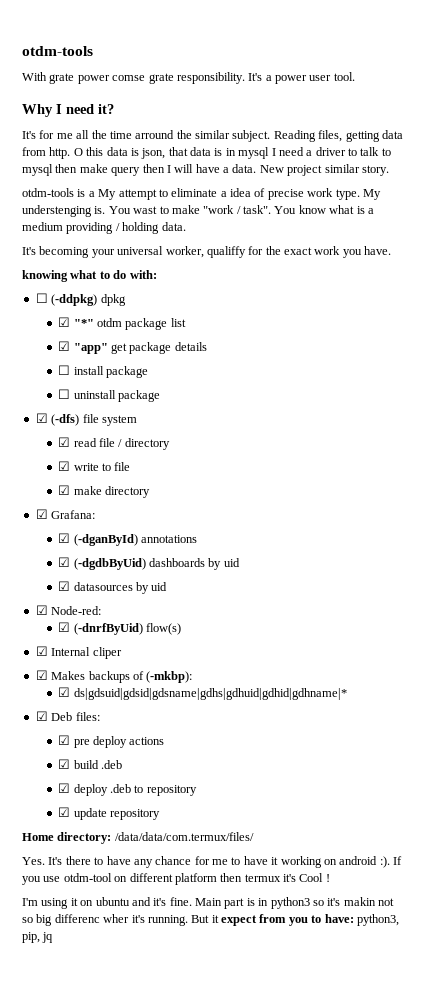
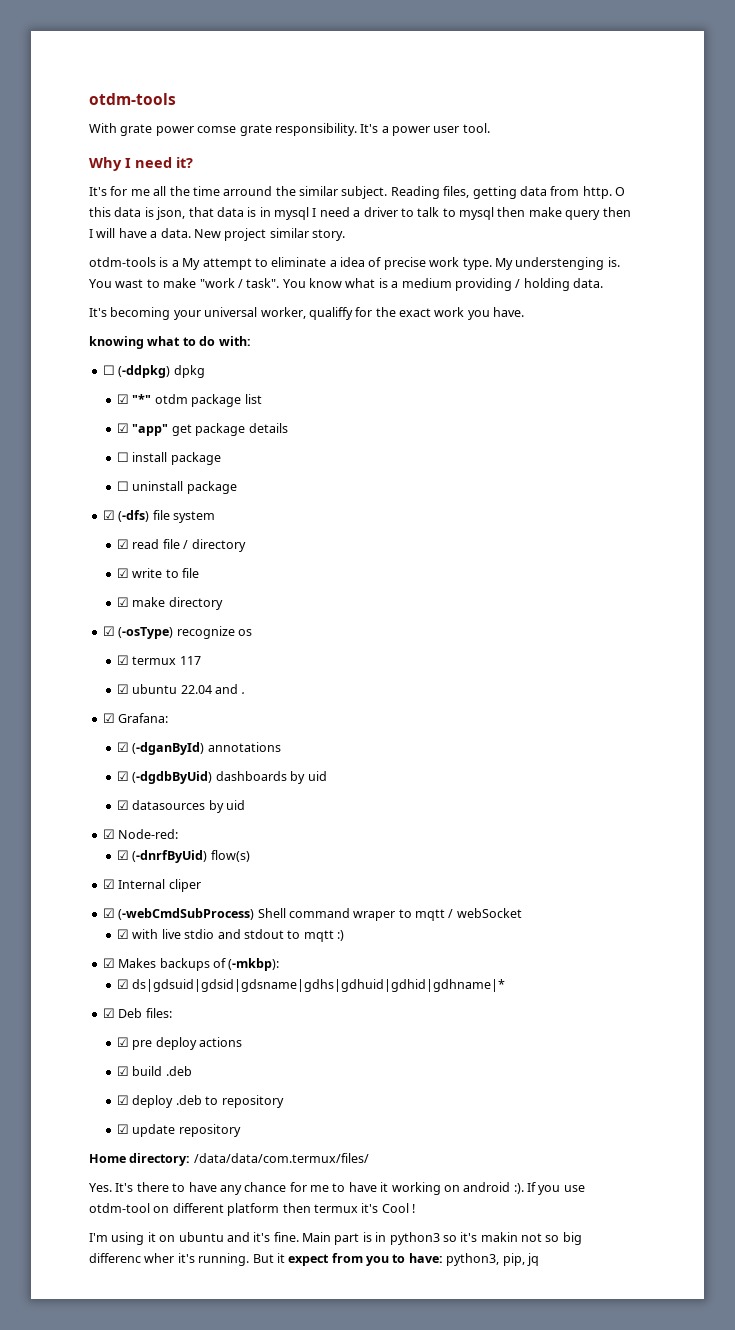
+ ☑ (-osType) recognize os
+ ☑ termux 117
+ ☑ ubuntu 22.04 and .
+ ☑ (-webCmdSubProcess) Shell command wraper to mqtt / webSocket
+ ☑ with live stdio and stdout to mqtt :)

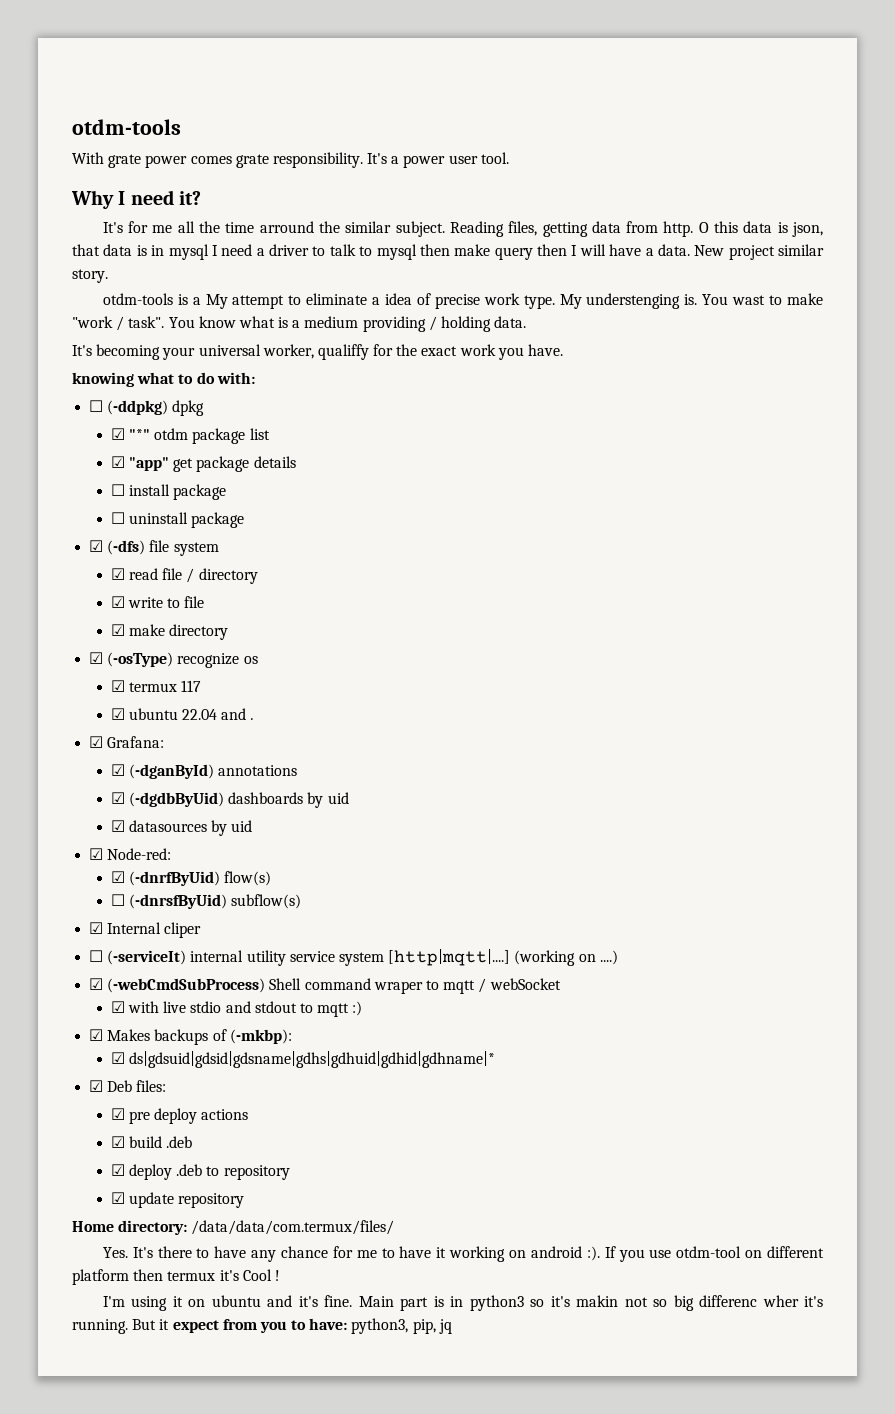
- With grate power comse grate responsibility.
+ With grate power comes grate responsibility.
+ ☐ (-dnrsfByUid) subflow(s)
+ ☐ (-serviceIt) internal utility service system [http|mqtt|....] (working on ....)

